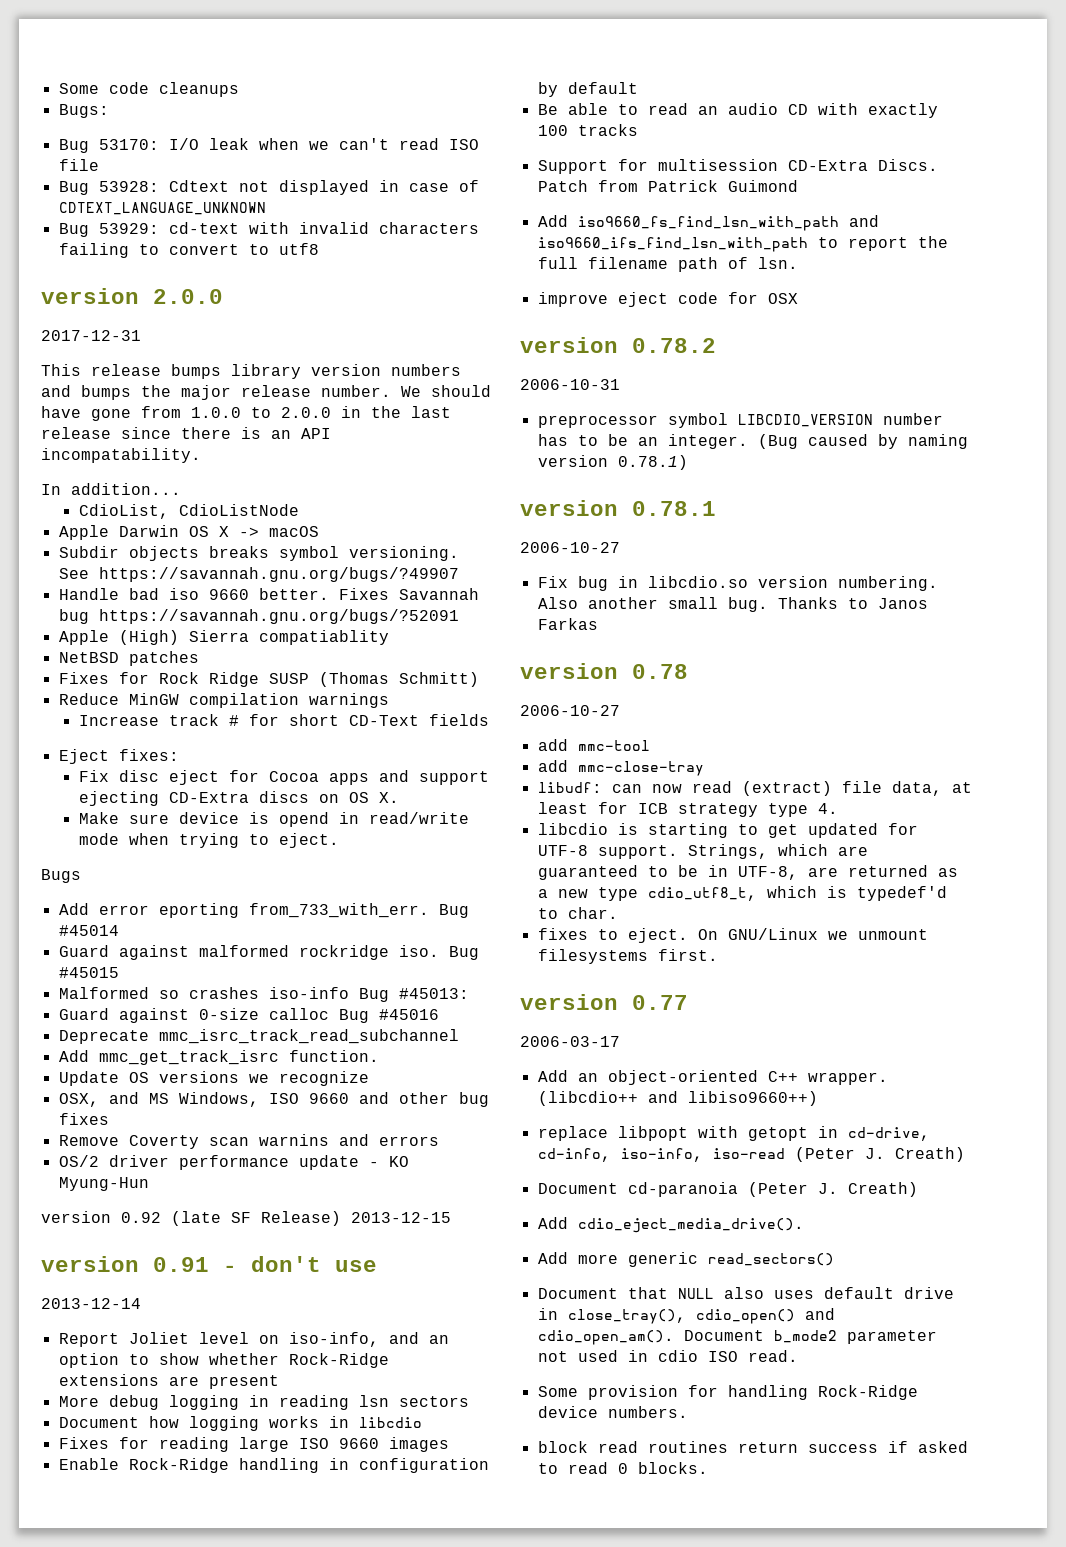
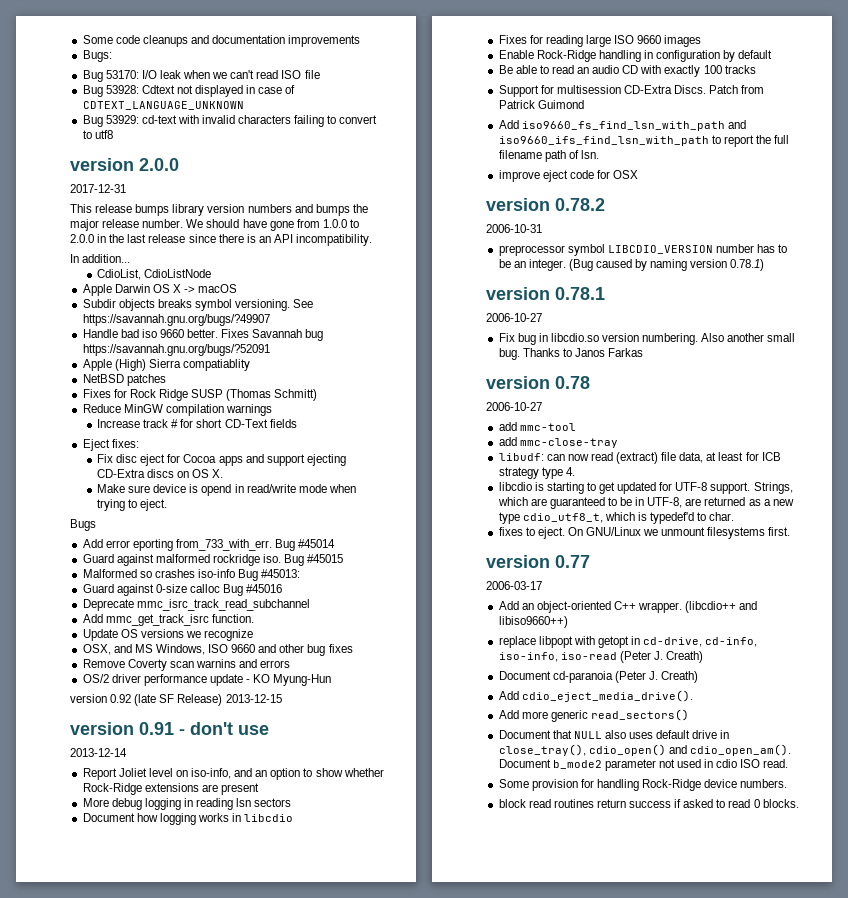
- Some code cleanups
+ Some code cleanups and documentation improvements
- We should have gone from 1.0.0 to 2.0.0 in the last release since there is an API incompatability.
+ We should have gone from 1.0.0 to 2.0.0 in the last release since there is an API incompatibility.

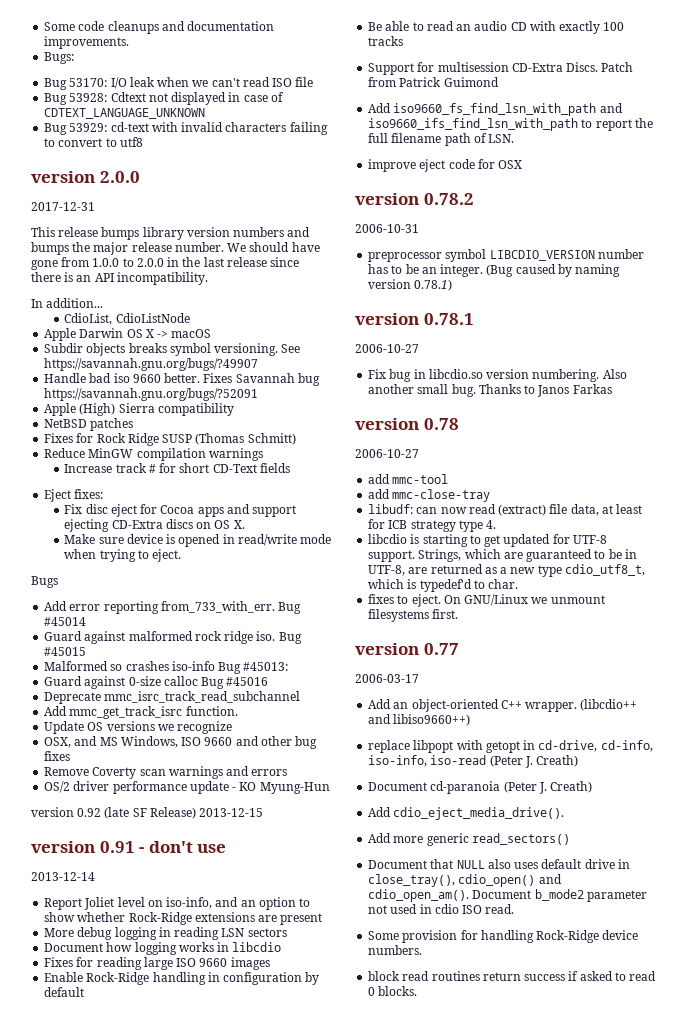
- Some code cleanups and documentation improvements
+ Some code cleanups and documentation improvements.
- Apple (High) Sierra compatiablity
+ Apple (High) Sierra compatibility
- Make sure device is opend in read/write mode when trying to eject.
+ Make sure device is opened in read/write mode when trying to eject.
- Add error eporting from_733_with_err.
+ Add error reporting from_733_with_err.
- Guard against malformed rockridge iso.
+ Guard against malformed rock ridge iso.
- Remove Coverty scan warnins and errors
+ Remove Coverty scan warnings and errors
- More debug logging in reading lsn sectors
+ More debug logging in reading LSN sectors
- Add iso9660_fs_find_lsn_with_path and iso9660_ifs_find_lsn_with_path to report the full filename path of lsn.
+ Add iso9660_fs_find_lsn_with_path and iso9660_ifs_find_lsn_with_path to report the full filename path of LSN.

